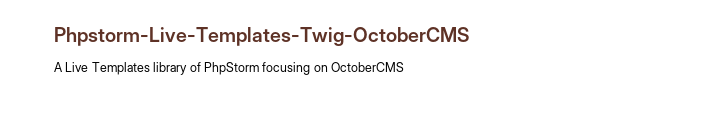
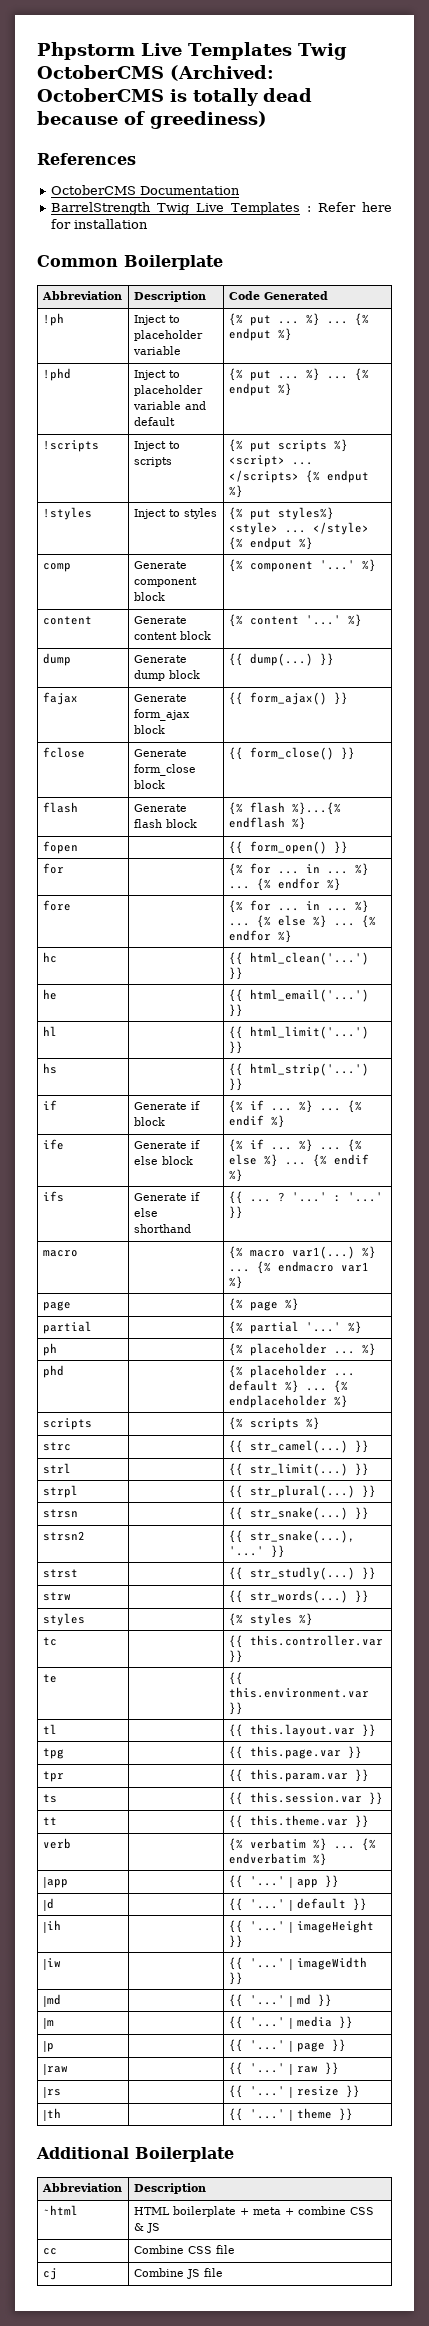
- Phpstorm-Live-Templates-Twig-OctoberCMS
- A Live Templates library of PhpStorm focusing on OctoberCMS
+ Phpstorm Live Templates Twig OctoberCMS (Archived: OctoberCMS is totally dead because of greediness)
+ References
+ OctoberCMS Documentation
+ BarrelStrength Twig Live Templates : Refer here for installation
+ Common Boilerplate
+ Abbreviation | Description | Code Generated
+ !ph | Inject to placeholder variable | {% put ... %} ... {% endput %}
+ !phd | Inject to placeholder variable and default | {% put ... %} ... {% endput %}
+ !scripts | Inject to scripts | {% put scripts %} <script> ... </scripts> {% endput %}
+ !styles | Inject to styles | {% put styles%} <style> ... </style> {% endput %}
+ comp | Generate component block | {% component '...' %}
+ content | Generate content block | {% content '...' %}
+ dump | Generate dump block | {{ dump(...) }}
+ fajax | Generate form_ajax block | {{ form_ajax() }}
+ fclose | Generate form_close block | {{ form_close() }}
+ flash | Generate flash block | {% flash %}...{% endflash %}
+ fopen | | {{ form_open() }}
+ for | | {% for ... in ... %} ... {% endfor %}
+ fore | | {% for ... in ... %} ... {% else %} ... {% endfor %}
+ hc | | {{ html_clean('...') }}
+ he | | {{ html_email('...') }}
+ hl | | {{ html_limit('...') }}
+ hs | | {{ html_strip('...') }}
+ if | Generate if block | {% if ... %} ... {% endif %}
+ ife | Generate if else block | {% if ... %} ... {% else %} ... {% endif %}
+ ifs | Generate if else shorthand | {{ ... ? '...' : '...' }}
+ macro | | {% macro var1(...) %} ... {% endmacro var1 %}
+ page | | {% page %}
+ partial | | {% partial '...' %}
+ ph | | {% placeholder ... %}
+ phd | | {% placeholder ... default %} ... {% endplaceholder %}
+ scripts | | {% scripts %}
+ strc | | {{ str_camel(...) }}
+ strl | | {{ str_limit(...) }}
+ strpl | | {{ str_plural(...) }}
+ strsn | | {{ str_snake(...) }}
+ strsn2 | | {{ str_snake(...), '...' }}
+ strst | | {{ str_studly(...) }}
+ strw | | {{ str_words(...) }}
+ styles | | {% styles %}
+ tc | | {{ this.controller.var }}
+ te | | {{ this.environment.var }}
+ tl | | {{ this.layout.var }}
+ tpg | | {{ this.page.var }}
+ tpr | | {{ this.param.var }}
+ ts | | {{ this.session.var }}
+ tt | | {{ this.theme.var }}
+ verb | | {% verbatim %} ... {% endverbatim %}
+ |app | | {{ '...' | app }}
+ |d | | {{ '...' | default }}
+ |ih | | {{ '...' | imageHeight }}
+ |iw | | {{ '...' | imageWidth }}
+ |md | | {{ '...' | md }}
+ |m | | {{ '...' | media }}
+ |p | | {{ '...' | page }}
+ |raw | | {{ '...' | raw }}
+ |rs | | {{ '...' | resize }}
+ |th | | {{ '...' | theme }}
+ Additional Boilerplate
+ Abbreviation | Description
+ ~html | HTML boilerplate + meta + combine CSS & JS
+ cc | Combine CSS file
+ cj | Combine JS file

